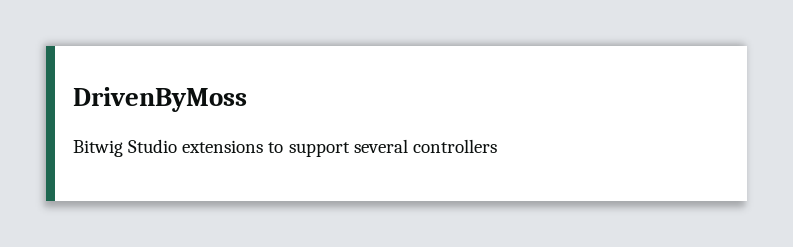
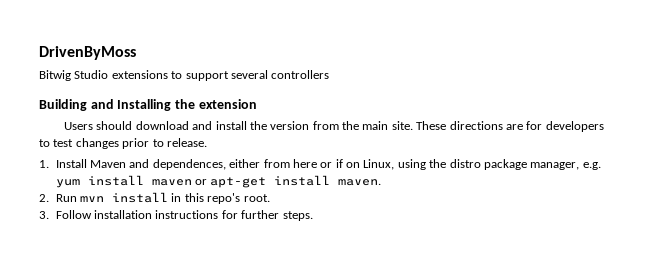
+ Building and Installing the extension
+ Users should download and install the version from the main site. These directions are for developers to test changes prior to release.
+ 1. Install Maven and dependences, either from here or if on Linux, using the distro package manager, e.g. yum install maven or apt-get install maven.
+ 2. Run mvn install in this repo's root.
+ 3. Follow installation instructions for further steps.

